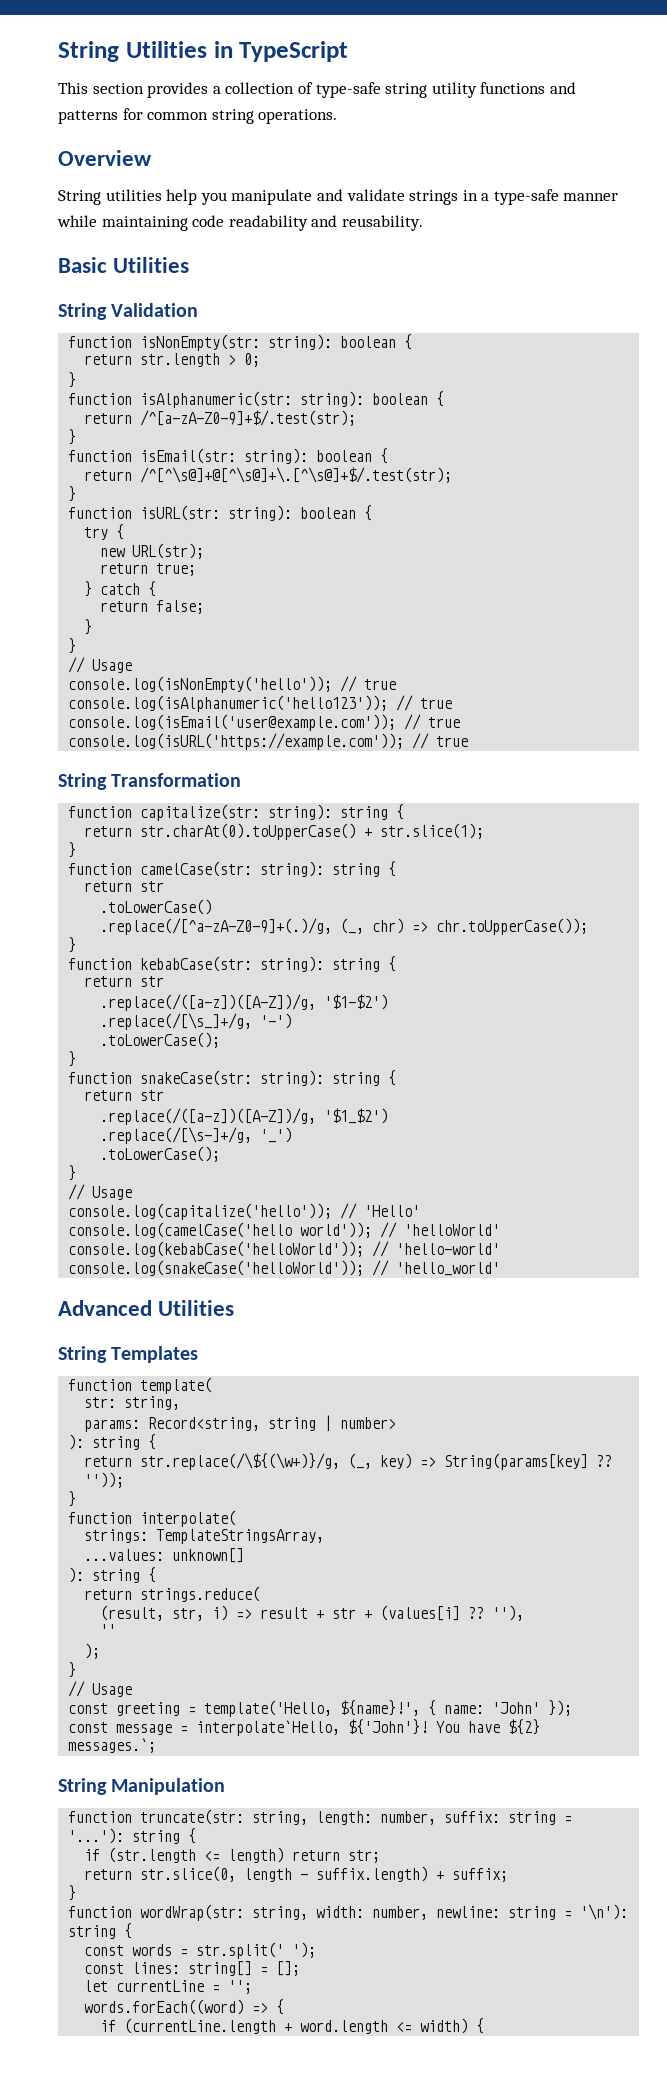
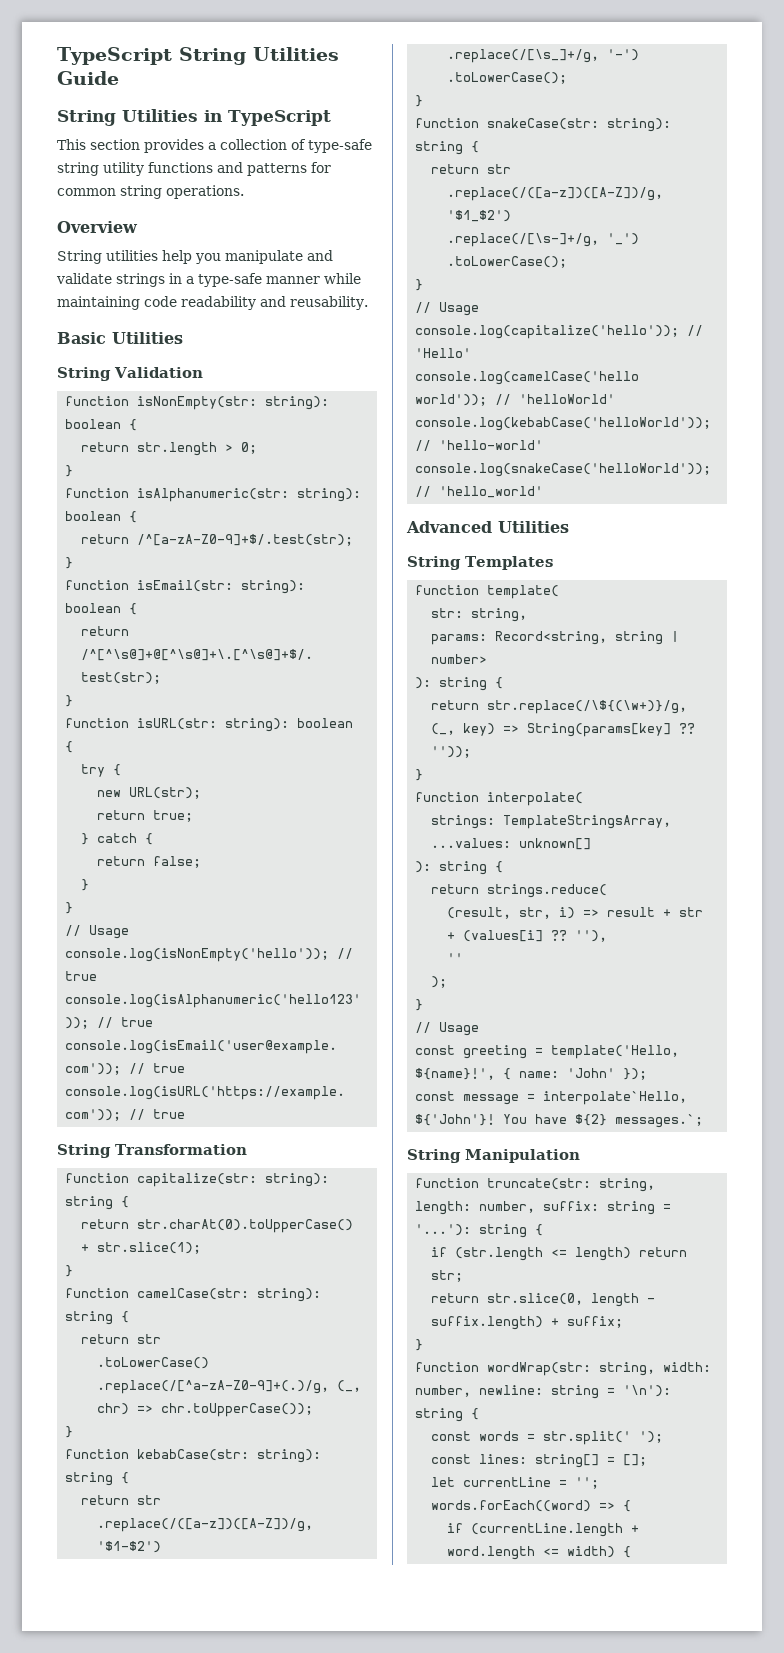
+ TypeScript String Utilities Guide

